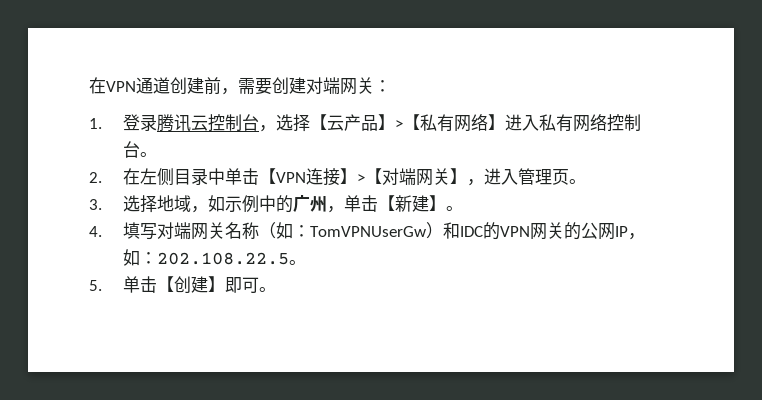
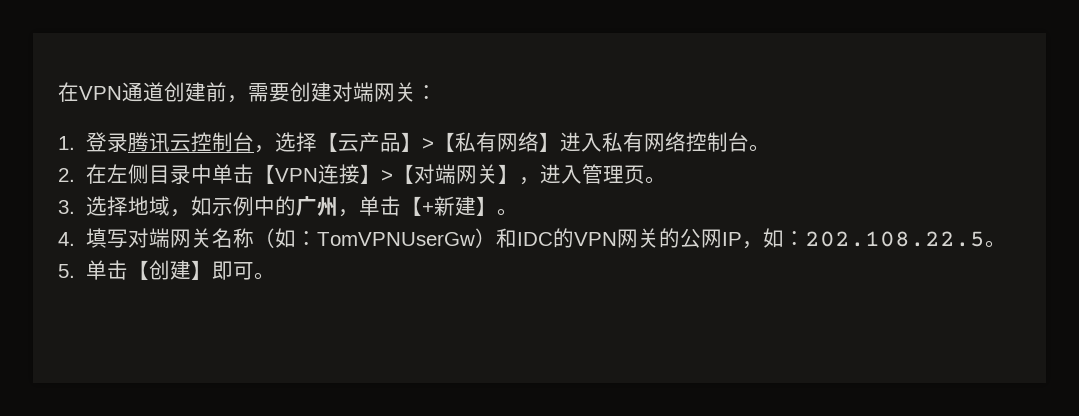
- 3.选择地域，如示例中的广州，单击【新建】。
+ 3.选择地域，如示例中的广州，单击【+新建】。

